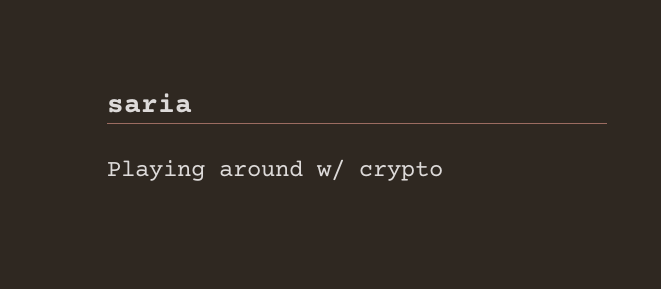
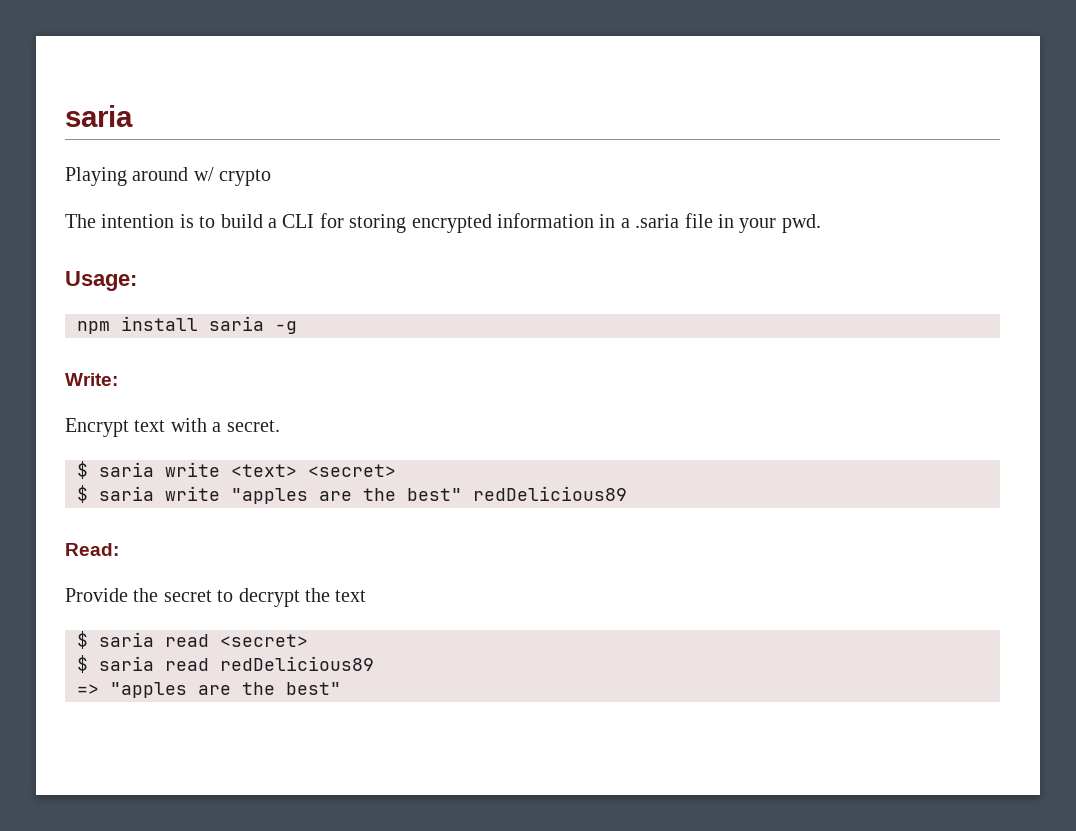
+ The intention is to build a CLI for storing encrypted information in a .saria file in your pwd.
+ Usage:
+ npm install saria -g
+ Write:
+ Encrypt text with a secret.
+ $ saria write <text> <secret>
+ $ saria write "apples are the best" redDelicious89
+ Read:
+ Provide the secret to decrypt the text
+ $ saria read <secret>
+ $ saria read redDelicious89
+ => "apples are the best"

